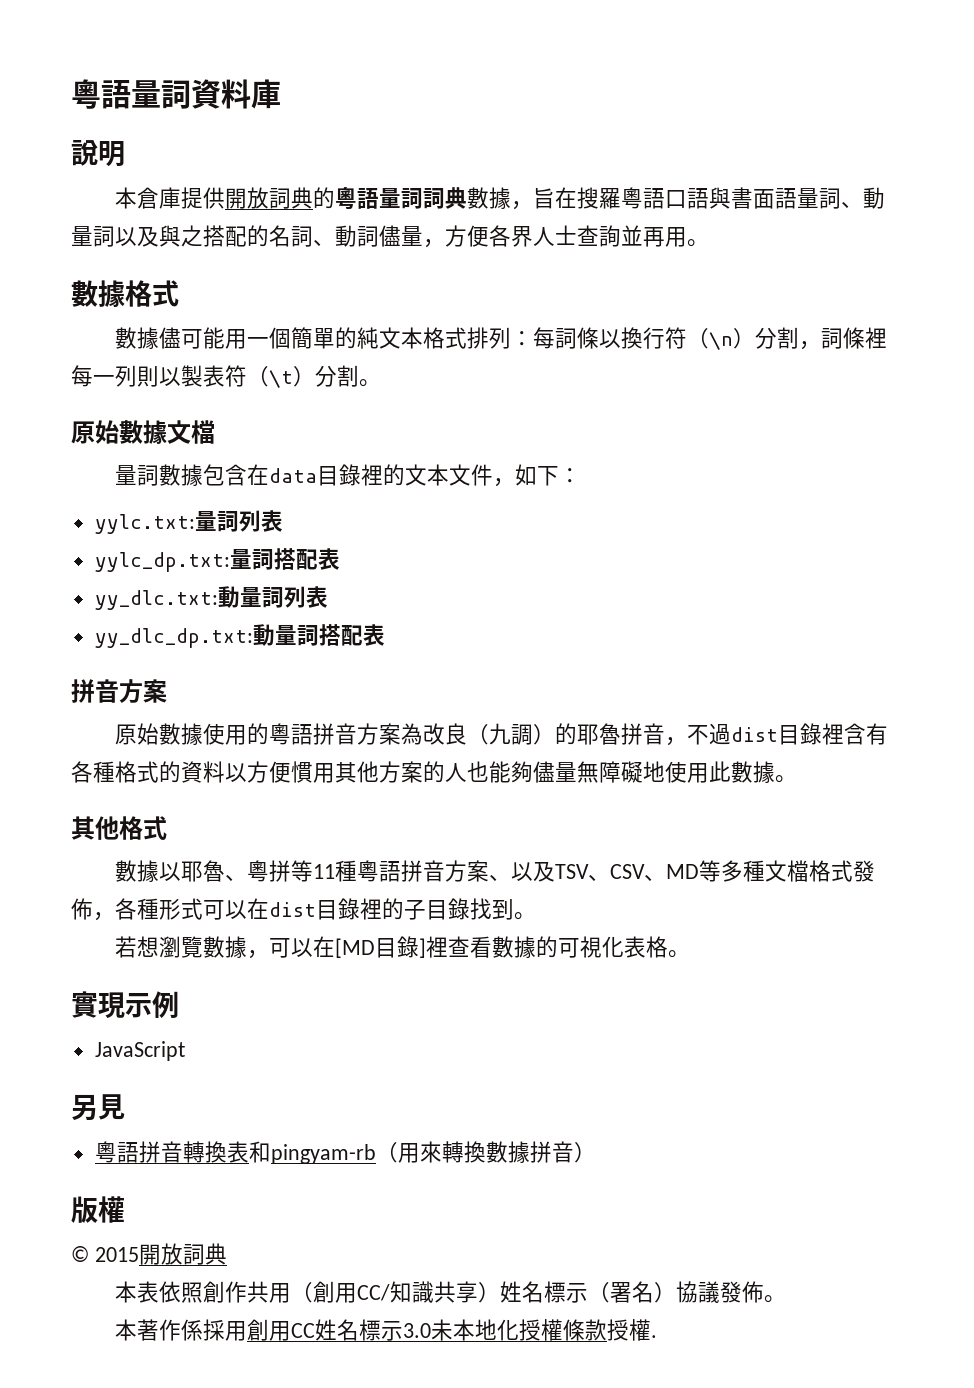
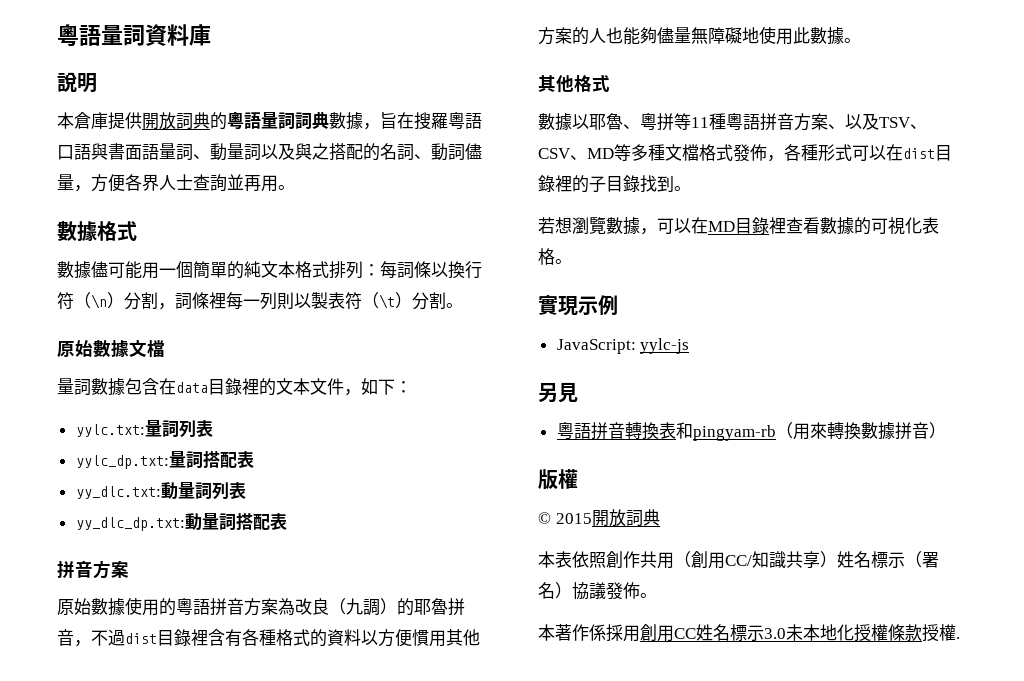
- 若想瀏覽數據，可以在[MD目錄]裡查看數據的可視化表格。
+ 若想瀏覽數據，可以在MD目錄裡查看數據的可視化表格。
- JavaScript
+ JavaScript: yylc-js

